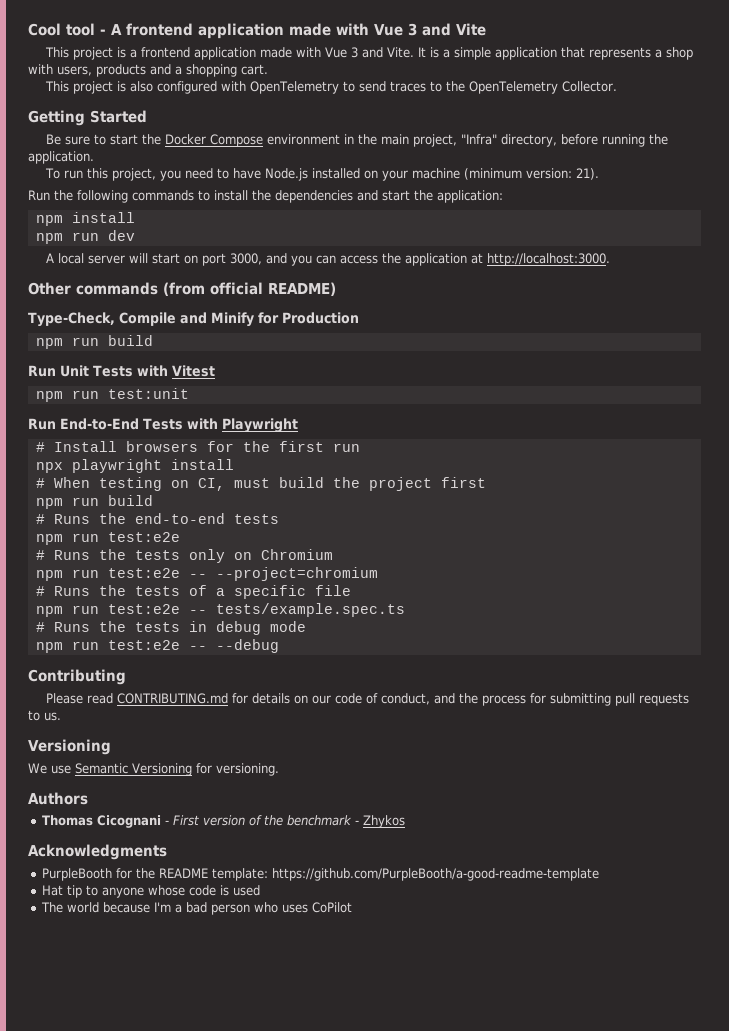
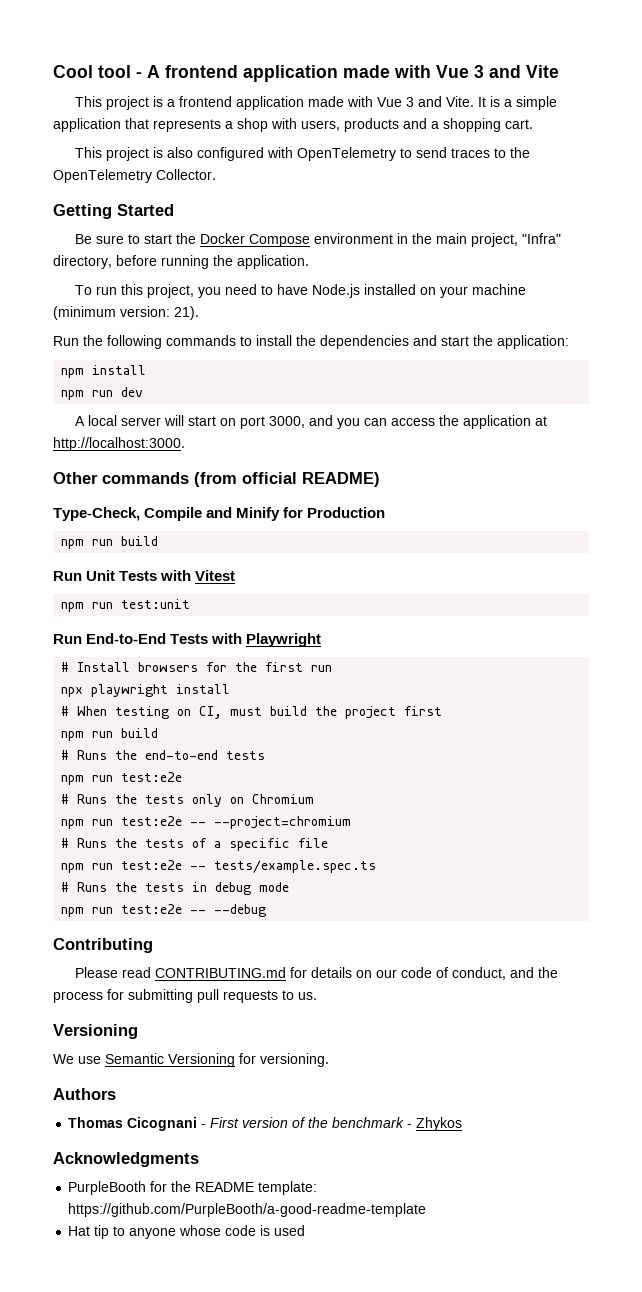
- The world because I'm a bad person who uses CoPilot

